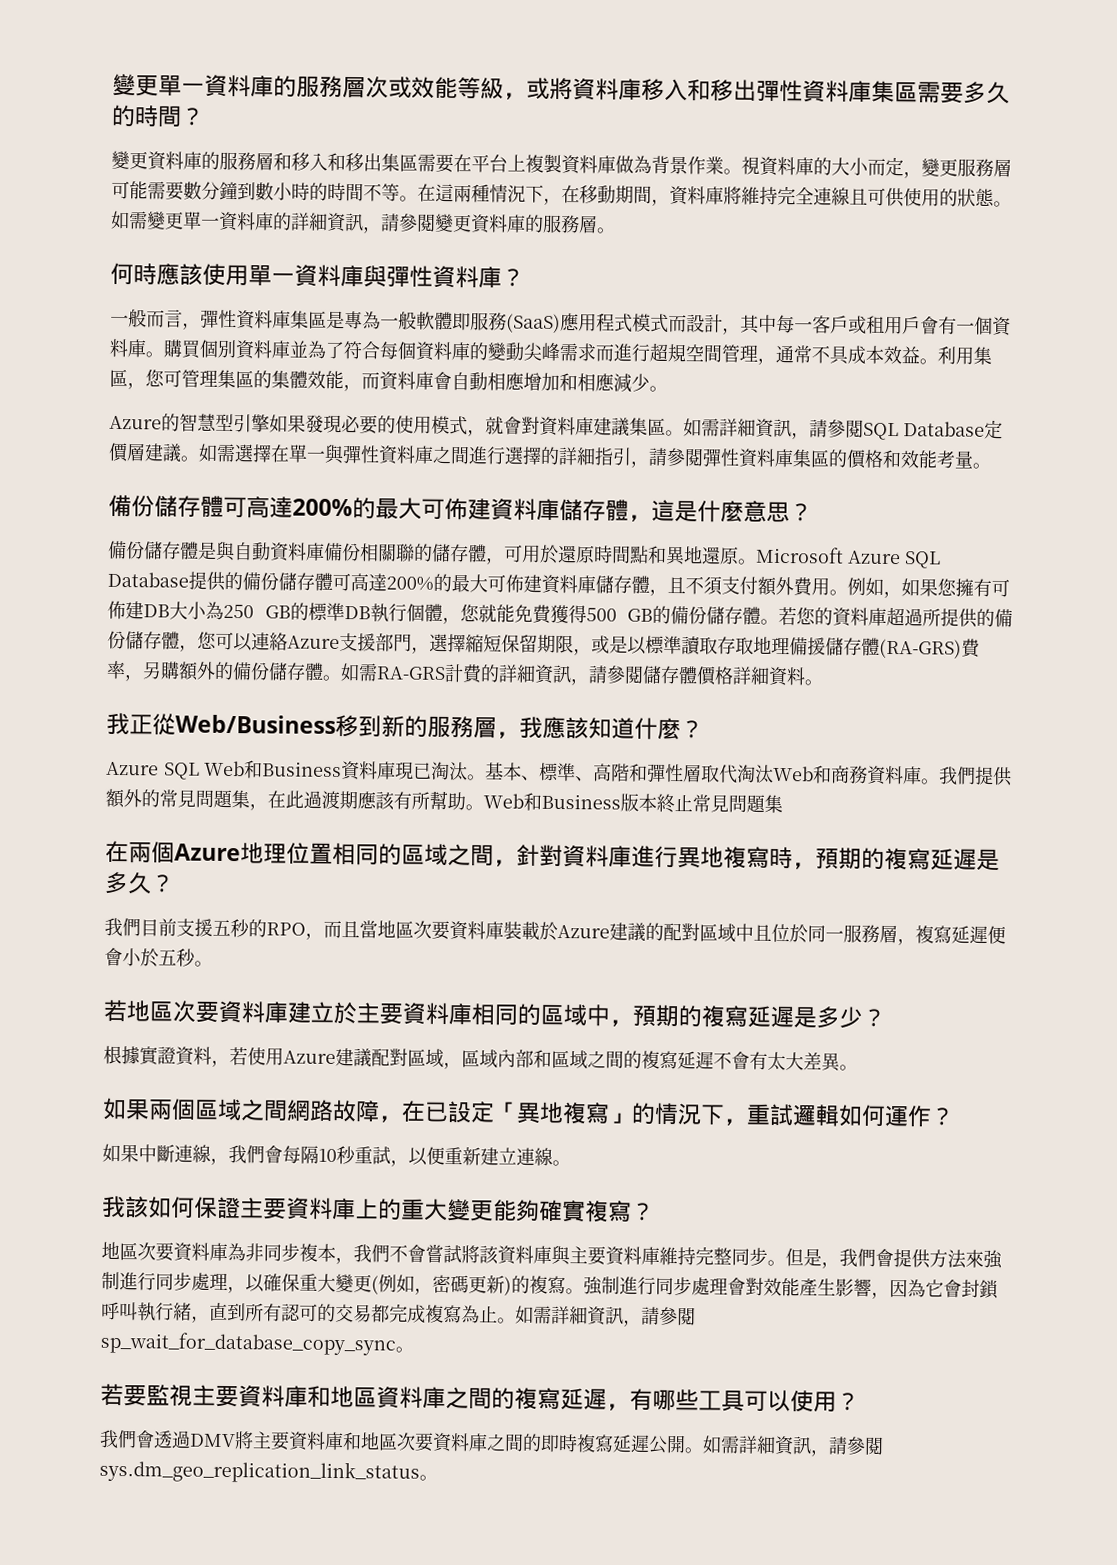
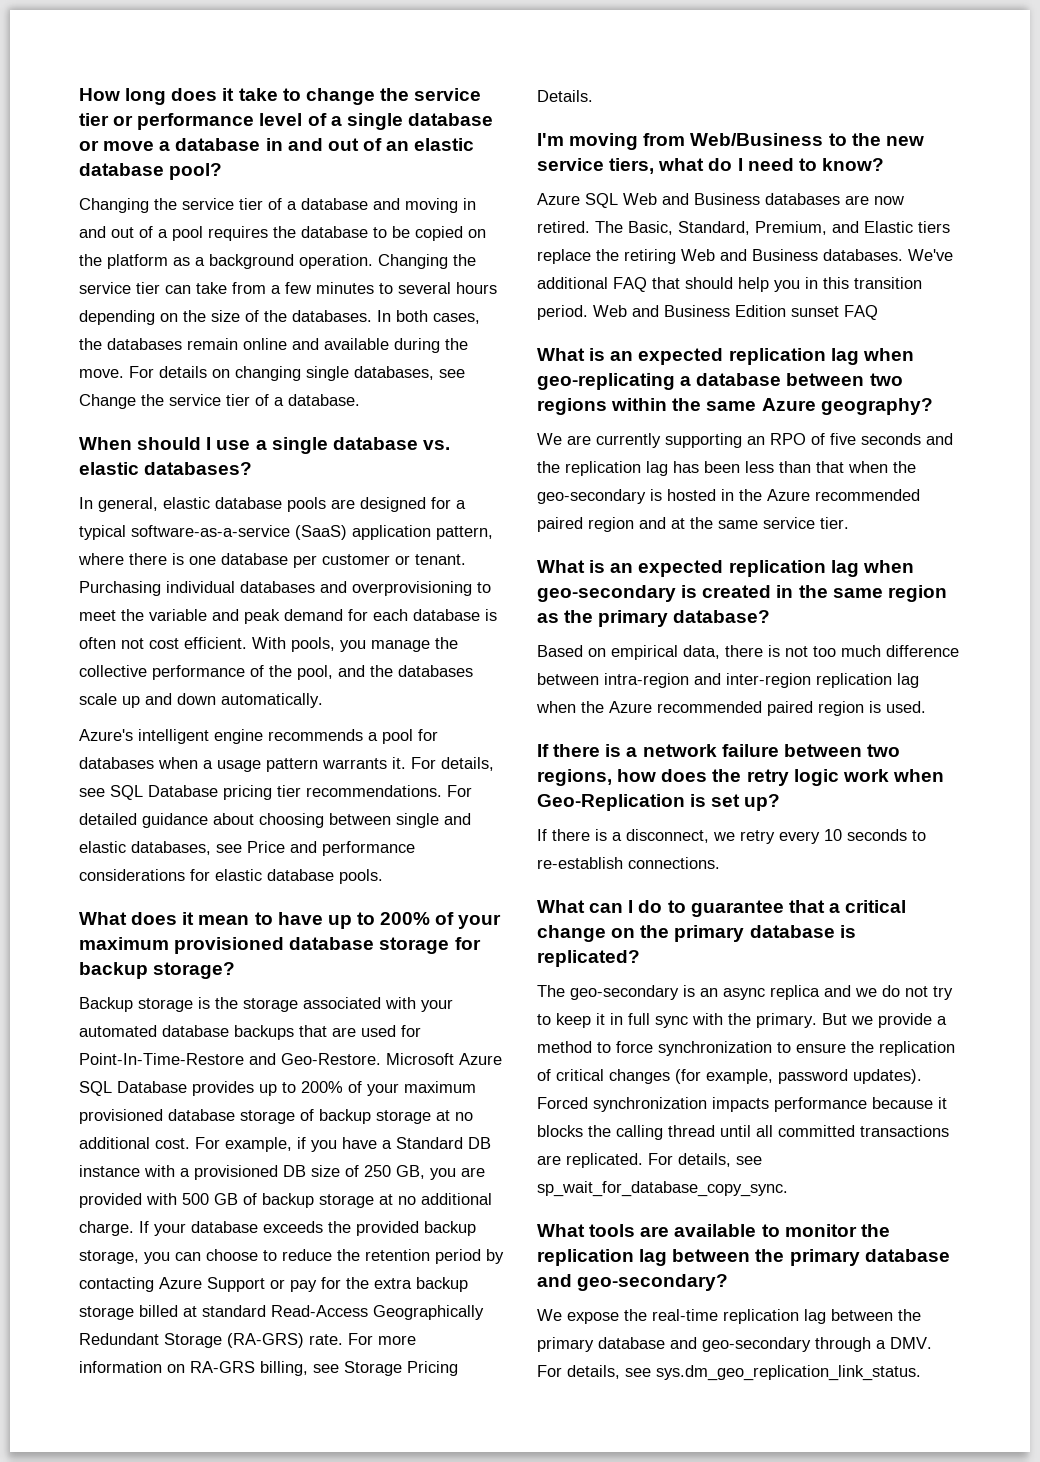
- 變更單一資料庫的服務層次或效能等級，或將資料庫移入和移出彈性資料庫集區需要多久的時間？
- 變更資料庫的服務層和移入和移出集區需要在平台上複製資料庫做為背景作業。視資料庫的大小而定，變更服務層可能需要數分鐘到數小時的時間不等。在這兩種情況下，在移動期間，資料庫將維持完全連線且可供使用的狀態。如需變更單一資料庫的詳細資訊，請參閱變更資料庫的服務層。
- 何時應該使用單一資料庫與彈性資料庫？
- 一般而言，彈性資料庫集區是專為一般軟體即服務(SaaS)應用程式模式而設計，其中每一客戶或租用戶會有一個資料庫。購買個別資料庫並為了符合每個資料庫的變動尖峰需求而進行超規空間管理，通常不具成本效益。利用集區，您可管理集區的集體效能，而資料庫會自動相應增加和相應減少。
- Azure的智慧型引擎如果發現必要的使用模式，就會對資料庫建議集區。如需詳細資訊，請參閱SQL Database定價層建議。如需選擇在單一與彈性資料庫之間進行選擇的詳細指引，請參閱彈性資料庫集區的價格和效能考量。
- 備份儲存體可高達200%的最大可佈建資料庫儲存體，這是什麼意思？
- 備份儲存體是與自動資料庫備份相關聯的儲存體，可用於還原時間點和異地還原。Microsoft Azure SQL Database提供的備份儲存體可高達200%的最大可佈建資料庫儲存體，且不須支付額外費用。例如，如果您擁有可佈建DB大小為250 GB的標準DB執行個體，您就能免費獲得500 GB的備份儲存體。若您的資料庫超過所提供的備份儲存體，您可以連絡Azure支援部門，選擇縮短保留期限，或是以標準讀取存取地理備援儲存體(RA-GRS)費率，另購額外的備份儲存體。如需RA-GRS計費的詳細資訊，請參閱儲存體價格詳細資料。
- 我正從Web/Business移到新的服務層，我應該知道什麼？
- Azure SQL Web和Business資料庫現已淘汰。基本、標準、高階和彈性層取代淘汰Web和商務資料庫。我們提供額外的常見問題集，在此過渡期應該有所幫助。Web和Business版本終止常見問題集
- 在兩個Azure地理位置相同的區域之間，針對資料庫進行異地複寫時，預期的複寫延遲是多久？
- 我們目前支援五秒的RPO，而且當地區次要資料庫裝載於Azure建議的配對區域中且位於同一服務層，複寫延遲便會小於五秒。
- 若地區次要資料庫建立於主要資料庫相同的區域中，預期的複寫延遲是多少？
- 根據實證資料，若使用Azure建議配對區域，區域內部和區域之間的複寫延遲不會有太大差異。
- 如果兩個區域之間網路故障，在已設定「異地複寫」的情況下，重試邏輯如何運作？
- 如果中斷連線，我們會每隔10秒重試，以便重新建立連線。
- 我該如何保證主要資料庫上的重大變更能夠確實複寫？
- 地區次要資料庫為非同步複本，我們不會嘗試將該資料庫與主要資料庫維持完整同步。但是，我們會提供方法來強制進行同步處理，以確保重大變更(例如，密碼更新)的複寫。強制進行同步處理會對效能產生影響，因為它會封鎖呼叫執行緒，直到所有認可的交易都完成複寫為止。如需詳細資訊，請參閱sp_wait_for_database_copy_sync。
- 若要監視主要資料庫和地區資料庫之間的複寫延遲，有哪些工具可以使用？
- 我們會透過DMV將主要資料庫和地區次要資料庫之間的即時複寫延遲公開。如需詳細資訊，請參閱sys.dm_geo_replication_link_status。
+ How long does it take to change the service tier or performance level of a single database or move a database in and out of an elastic database pool?
+ Changing the service tier of a database and moving in and out of a pool requires the database to be copied on the platform as a background operation. Changing the service tier can take from a few minutes to several hours depending on the size of the databases. In both cases, the databases remain online and available during the move. For details on changing single databases, see Change the service tier of a database.
+ When should I use a single database vs. elastic databases?
+ In general, elastic database pools are designed for a typical software-as-a-service (SaaS) application pattern, where there is one database per customer or tenant. Purchasing individual databases and overprovisioning to meet the variable and peak demand for each database is often not cost efficient. With pools, you manage the collective performance of the pool, and the databases scale up and down automatically.
+ Azure's intelligent engine recommends a pool for databases when a usage pattern warrants it. For details, see SQL Database pricing tier recommendations. For detailed guidance about choosing between single and elastic databases, see Price and performance considerations for elastic database pools.
+ What does it mean to have up to 200% of your maximum provisioned database storage for backup storage?
+ Backup storage is the storage associated with your automated database backups that are used for Point-In-Time-Restore and Geo-Restore. Microsoft Azure SQL Database provides up to 200% of your maximum provisioned database storage of backup storage at no additional cost. For example, if you have a Standard DB instance with a provisioned DB size of 250 GB, you are provided with 500 GB of backup storage at no additional charge. If your database exceeds the provided backup storage, you can choose to reduce the retention period by contacting Azure Support or pay for the extra backup storage billed at standard Read-Access Geographically Redundant Storage (RA-GRS) rate. For more information on RA-GRS billing, see Storage Pricing Details.
+ I'm moving from Web/Business to the new service tiers, what do I need to know?
+ Azure SQL Web and Business databases are now retired. The Basic, Standard, Premium, and Elastic tiers replace the retiring Web and Business databases. We've additional FAQ that should help you in this transition period. Web and Business Edition sunset FAQ
+ What is an expected replication lag when geo-replicating a database between two regions within the same Azure geography?
+ We are currently supporting an RPO of five seconds and the replication lag has been less than that when the geo-secondary is hosted in the Azure recommended paired region and at the same service tier.
+ What is an expected replication lag when geo-secondary is created in the same region as the primary database?
+ Based on empirical data, there is not too much difference between intra-region and inter-region replication lag when the Azure recommended paired region is used.
+ If there is a network failure between two regions, how does the retry logic work when Geo-Replication is set up?
+ If there is a disconnect, we retry every 10 seconds to re-establish connections.
+ What can I do to guarantee that a critical change on the primary database is replicated?
+ The geo-secondary is an async replica and we do not try to keep it in full sync with the primary. But we provide a method to force synchronization to ensure the replication of critical changes (for example, password updates). Forced synchronization impacts performance because it blocks the calling thread until all committed transactions are replicated. For details, see sp_wait_for_database_copy_sync.
+ What tools are available to monitor the replication lag between the primary database and geo-secondary?
+ We expose the real-time replication lag between the primary database and geo-secondary through a DMV. For details, see sys.dm_geo_replication_link_status.

